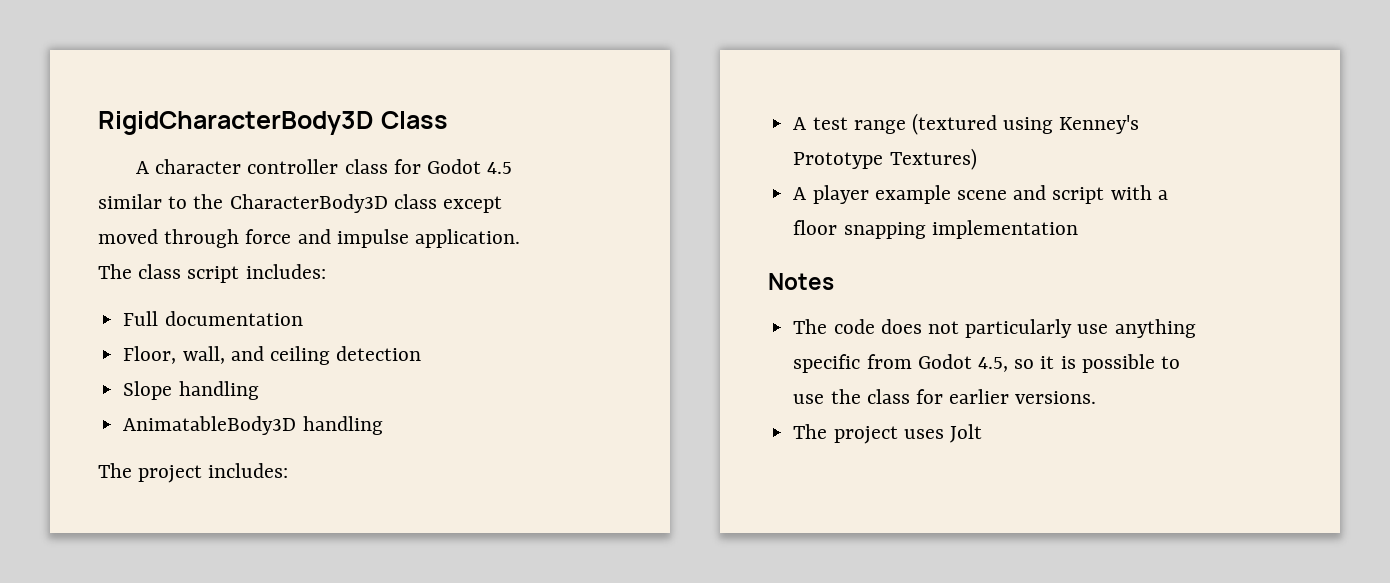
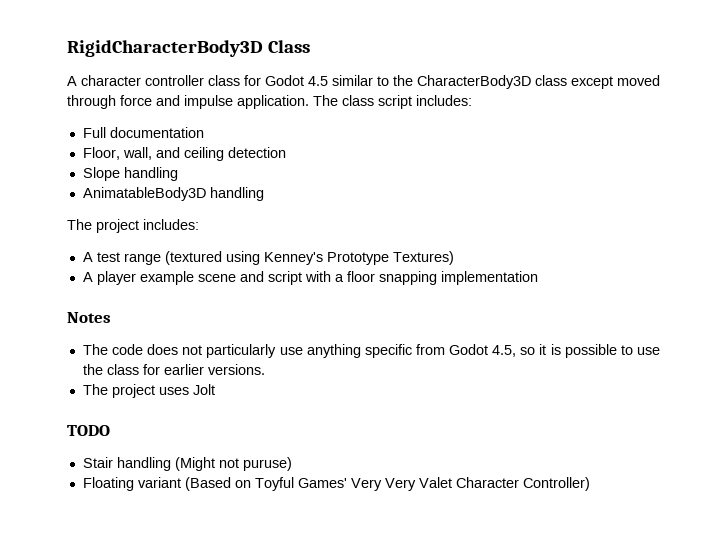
+ TODO
+ Stair handling (Might not puruse)
+ Floating variant (Based on Toyful Games' Very Very Valet Character Controller)

